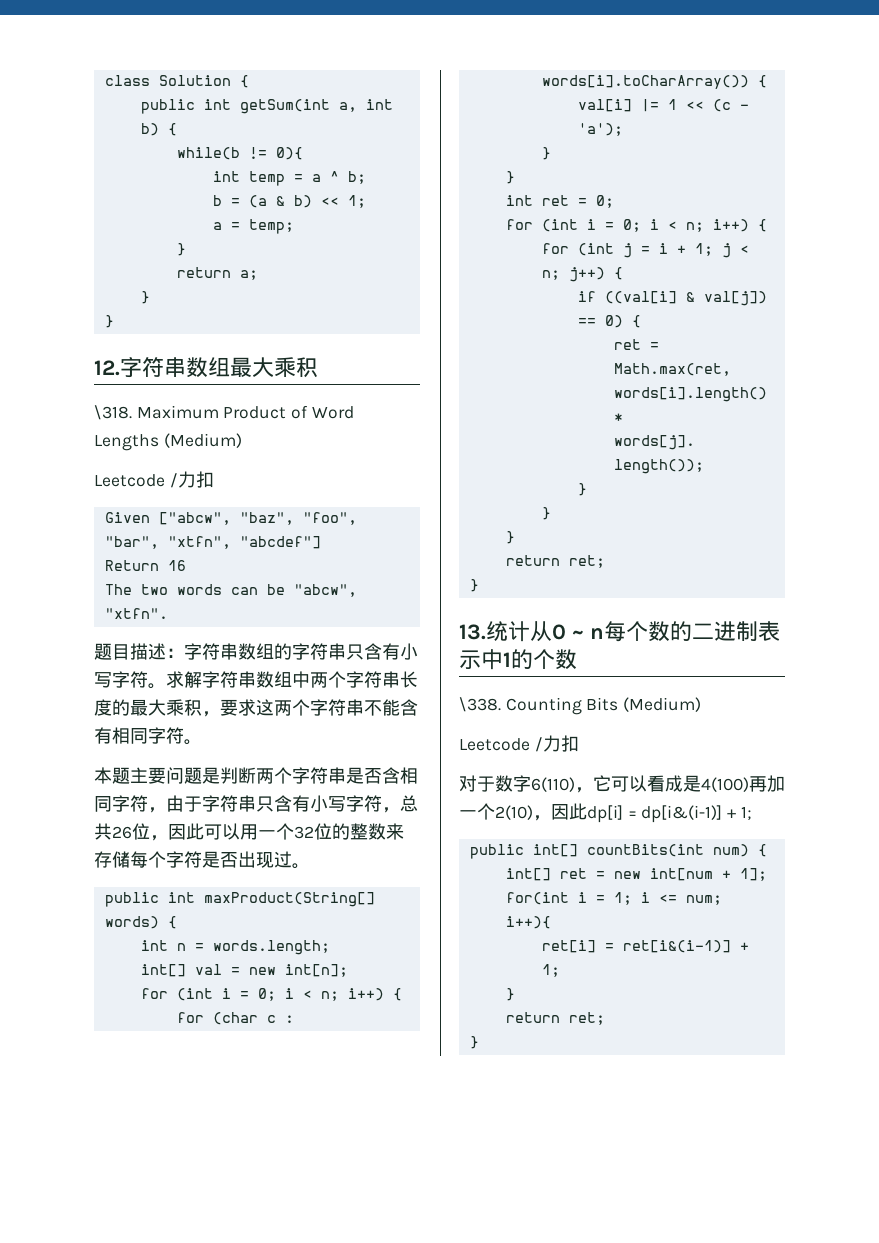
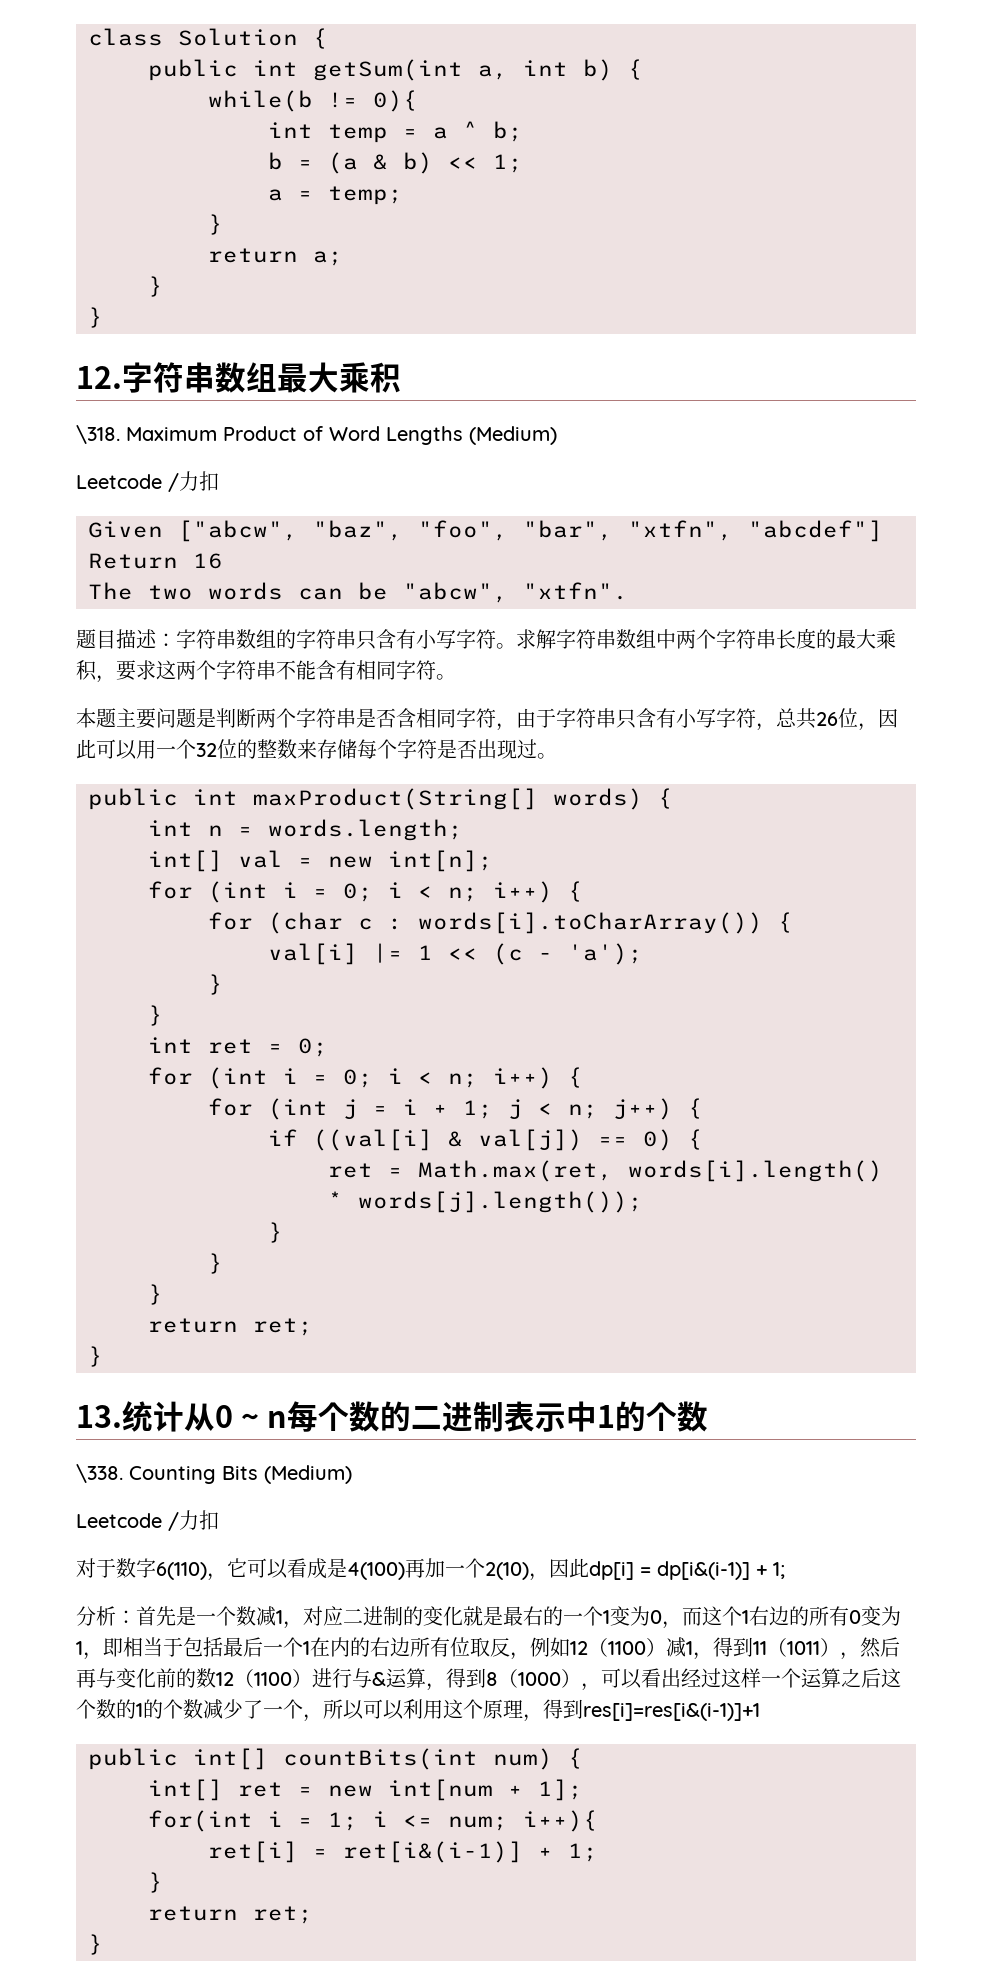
+ 分析：首先是一个数减1，对应二进制的变化就是最右的一个1变为0，而这个1右边的所有0变为1，即相当于包括最后一个1在内的右边所有位取反，例如12（1100）减1，得到11（1011），然后再与变化前的数12（1100）进行与&运算，得到8（1000），可以看出经过这样一个运算之后这个数的1的个数减少了一个，所以可以利用这个原理，得到res[i]=res[i&(i-1)]+1

